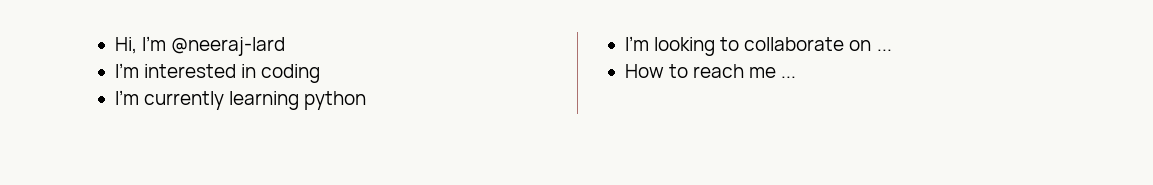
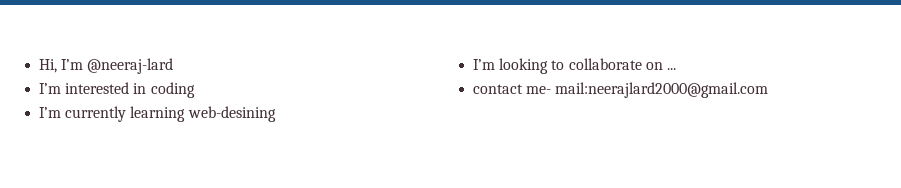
- I’m currently learning python
+ I’m currently learning web-desining
- How to reach me ...
+ contact me- mail:neerajlard2000@gmail.com

